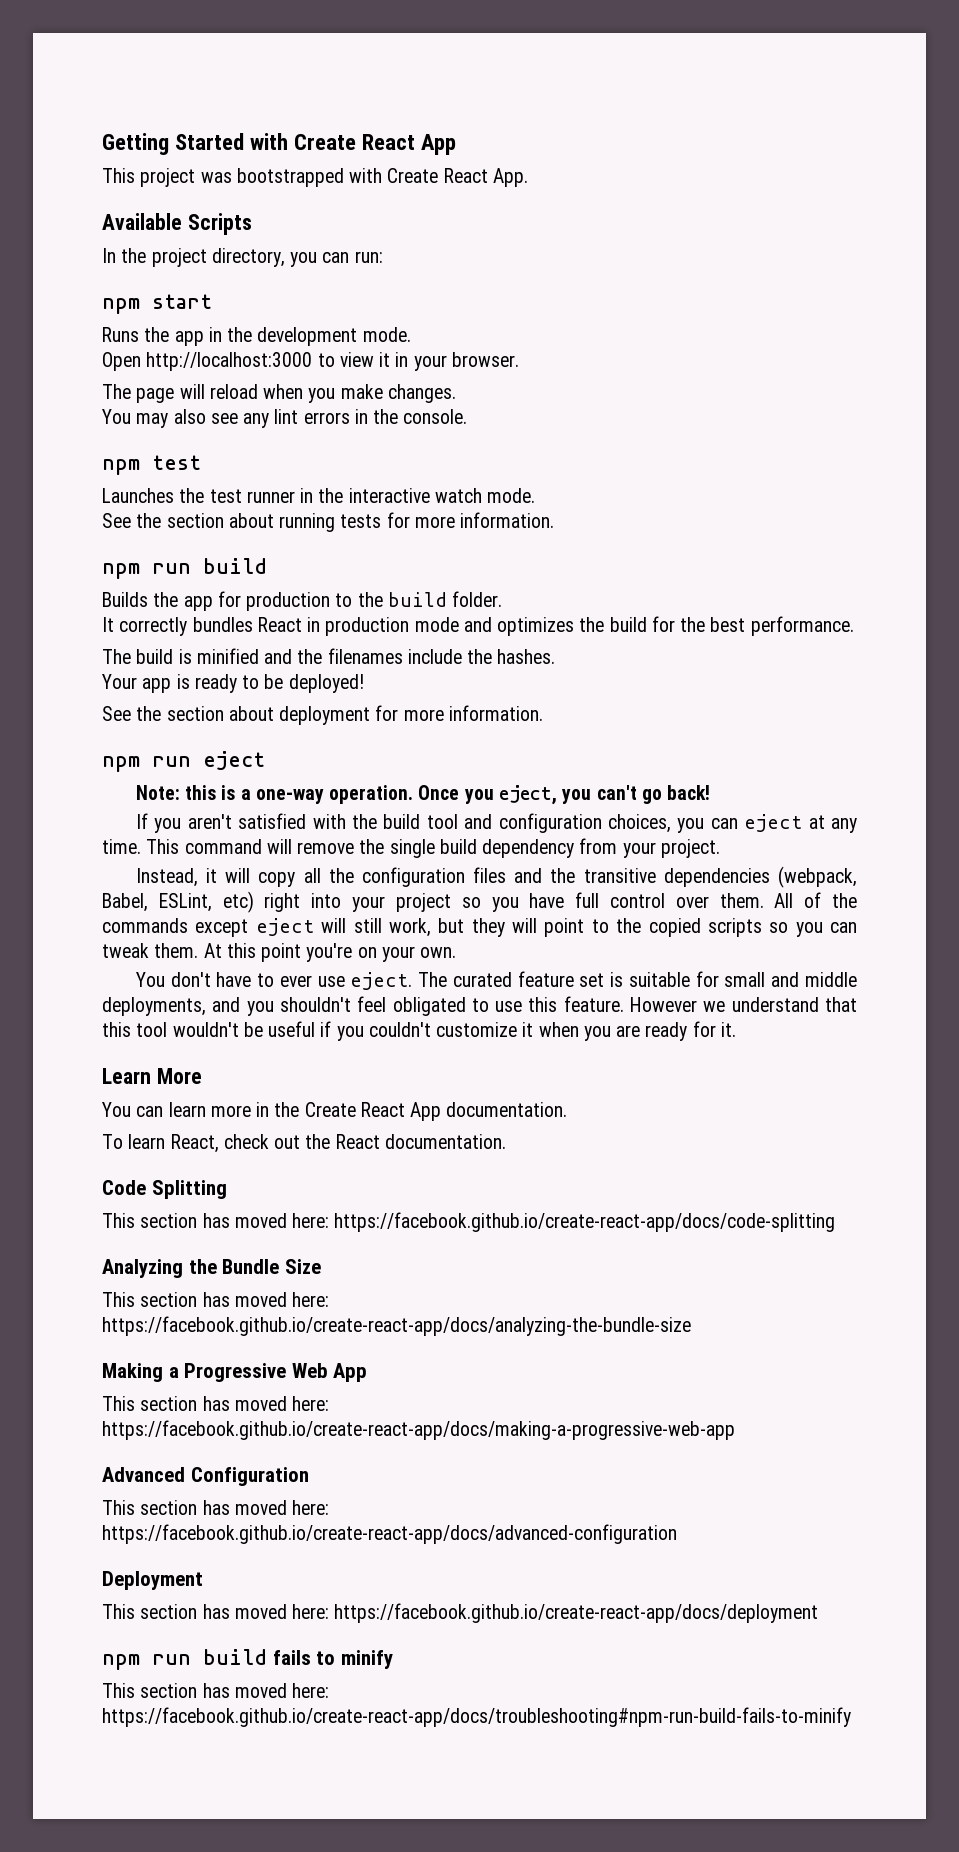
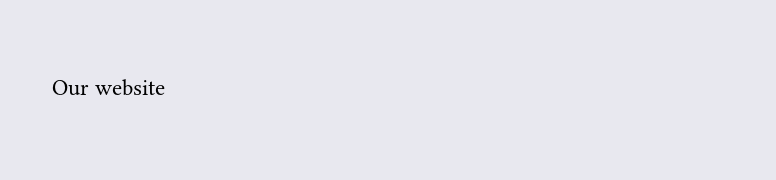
- Getting Started with Create React App
- This project was bootstrapped with Create React App.
- Available Scripts
- In the project directory, you can run:
- npm start
- Runs the app in the development mode.
- Open http://localhost:3000 to view it in your browser.
- The page will reload when you make changes.
- You may also see any lint errors in the console.
- npm test
- Launches the test runner in the interactive watch mode.
- See the section about running tests for more information.
- npm run build
- Builds the app for production to the build folder.
- It correctly bundles React in production mode and optimizes the build for the best performance.
- The build is minified and the filenames include the hashes.
- Your app is ready to be deployed!
- See the section about deployment for more information.
- npm run eject
- Note: this is a one-way operation. Once you eject, you can't go back!
- If you aren't satisfied with the build tool and configuration choices, you can eject at any time. This command will remove the single build dependency from your project.
- Instead, it will copy all the configuration files and the transitive dependencies (webpack, Babel, ESLint, etc) right into your project so you have full control over them. All of the commands except eject will still work, but they will point to the copied scripts so you can tweak them. At this point you're on your own.
- You don't have to ever use eject. The curated feature set is suitable for small and middle deployments, and you shouldn't feel obligated to use this feature. However we understand that this tool wouldn't be useful if you couldn't customize it when you are ready for it.
- Learn More
- You can learn more in the Create React App documentation.
- To learn React, check out the React documentation.
- Code Splitting
- This section has moved here: https://facebook.github.io/create-react-app/docs/code-splitting
- Analyzing the Bundle Size
- This section has moved here: https://facebook.github.io/create-react-app/docs/analyzing-the-bundle-size
- Making a Progressive Web App
- This section has moved here: https://facebook.github.io/create-react-app/docs/making-a-progressive-web-app
- Advanced Configuration
- This section has moved here: https://facebook.github.io/create-react-app/docs/advanced-configuration
- Deployment
- This section has moved here: https://facebook.github.io/create-react-app/docs/deployment
- npm run build fails to minify
- This section has moved here: https://facebook.github.io/create-react-app/docs/troubleshooting#npm-run-build-fails-to-minify
+ Our website

